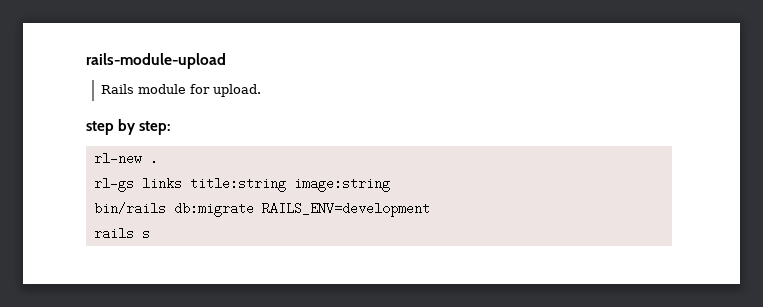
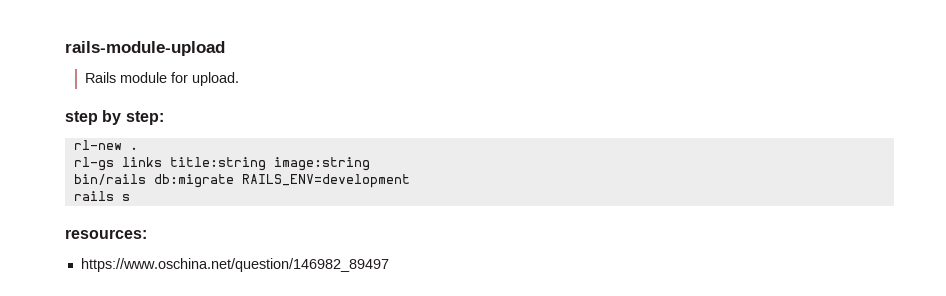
+ resources:
+ https://www.oschina.net/question/146982_89497

